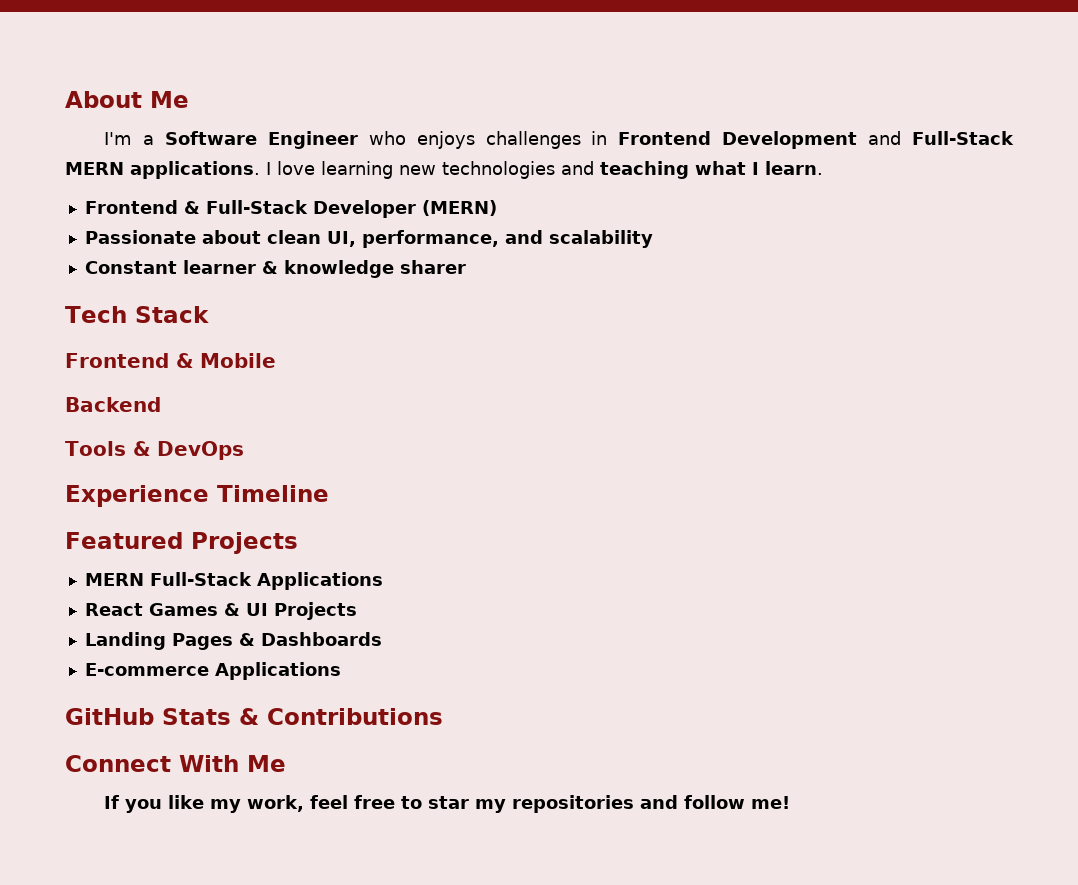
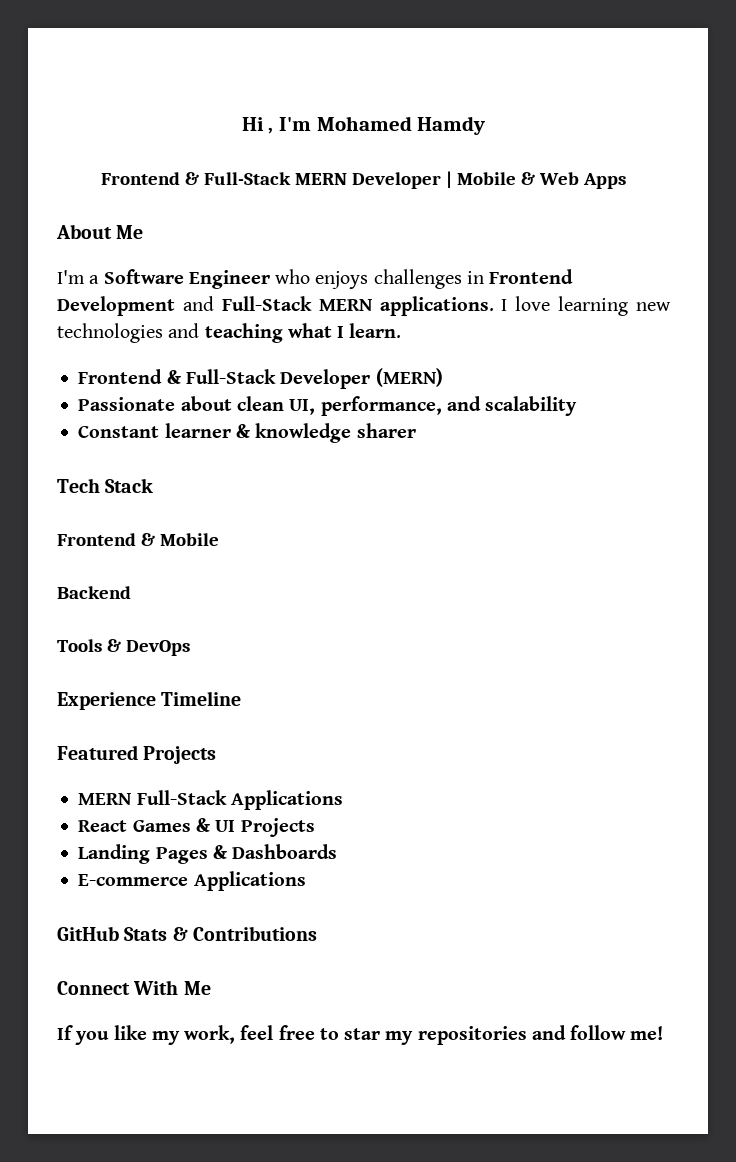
+ Hi , I'm Mohamed Hamdy
+ Frontend & Full-Stack MERN Developer | Mobile & Web Apps

